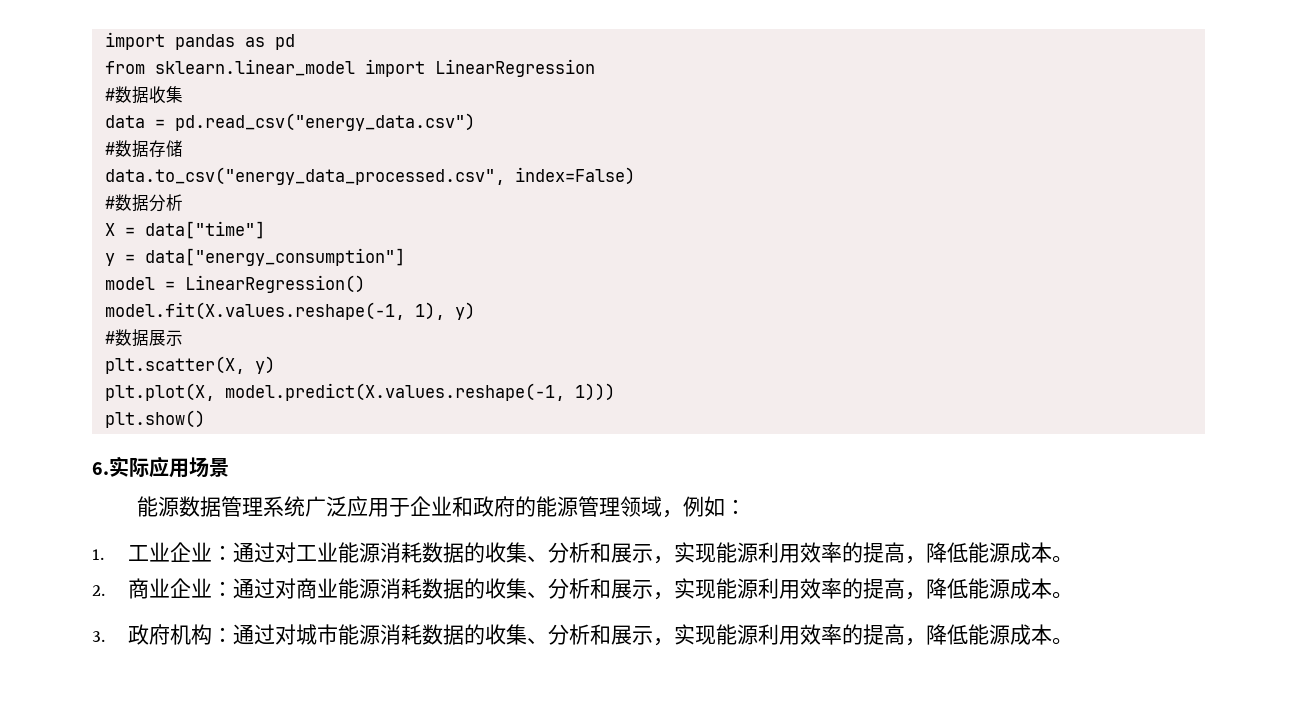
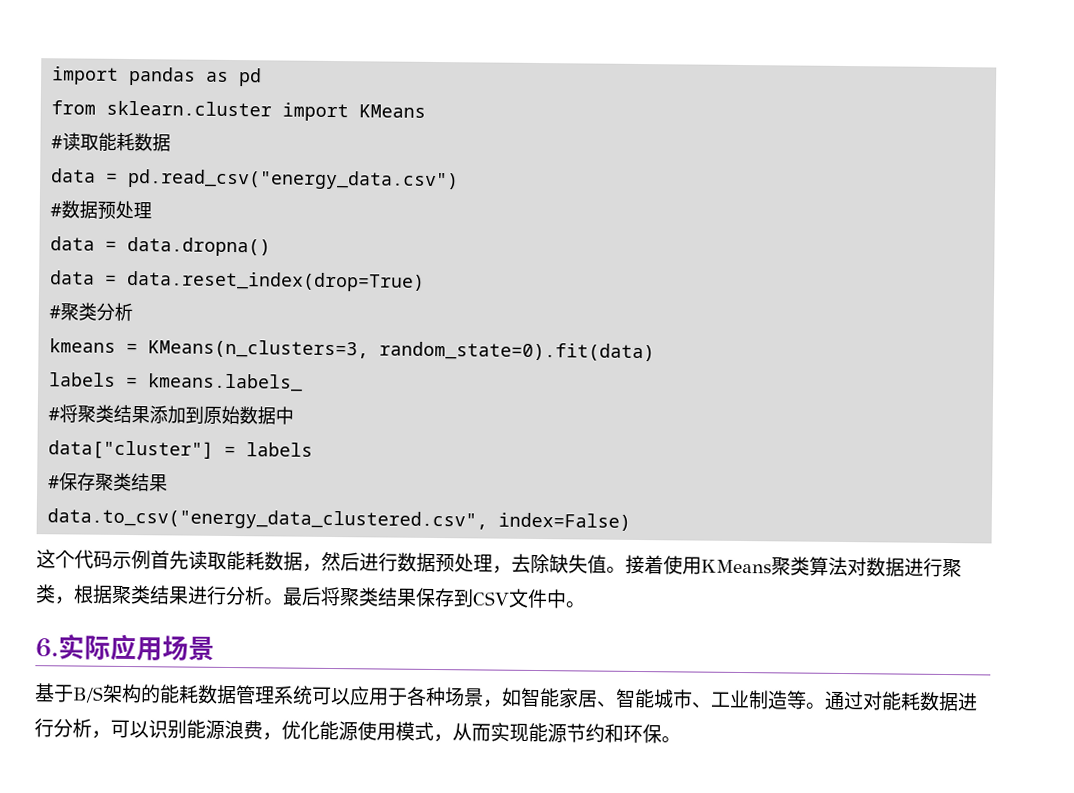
- from sklearn.linear_model import LinearRegression
- #数据收集
+ from sklearn.cluster import KMeans
+ #读取能耗数据
- #数据存储
- data.to_csv("energy_data_processed.csv", index=False)
- #数据分析
+ #数据预处理
+ data = data.dropna()
+ data = data.reset_index(drop=True)
+ #聚类分析
- X = data["time"]
- y = data["energy_consumption"]
- model = LinearRegression()
- model.fit(X.values.reshape(-1, 1), y)
- #数据展示
- plt.scatter(X, y)
- plt.plot(X, model.predict(X.values.reshape(-1, 1)))
- plt.show()
+ kmeans = KMeans(n_clusters=3, random_state=0).fit(data)
+ labels = kmeans.labels_
+ #将聚类结果添加到原始数据中
+ data["cluster"] = labels
+ #保存聚类结果
+ data.to_csv("energy_data_clustered.csv", index=False)
+ 这个代码示例首先读取能耗数据，然后进行数据预处理，去除缺失值。接着使用KMeans聚类算法对数据进行聚类，根据聚类结果进行分析。最后将聚类结果保存到CSV文件中。
  6.实际应用场景
- 能源数据管理系统广泛应用于企业和政府的能源管理领域，例如：
- 1.工业企业：通过对工业能源消耗数据的收集、分析和展示，实现能源利用效率的提高，降低能源成本。
- 2.商业企业：通过对商业能源消耗数据的收集、分析和展示，实现能源利用效率的提高，降低能源成本。
- 3.政府机构：通过对城市能源消耗数据的收集、分析和展示，实现能源利用效率的提高，降低能源成本。
+ 基于B/S架构的能耗数据管理系统可以应用于各种场景，如智能家居、智能城市、工业制造等。通过对能耗数据进行分析，可以识别能源浪费，优化能源使用模式，从而实现能源节约和环保。

